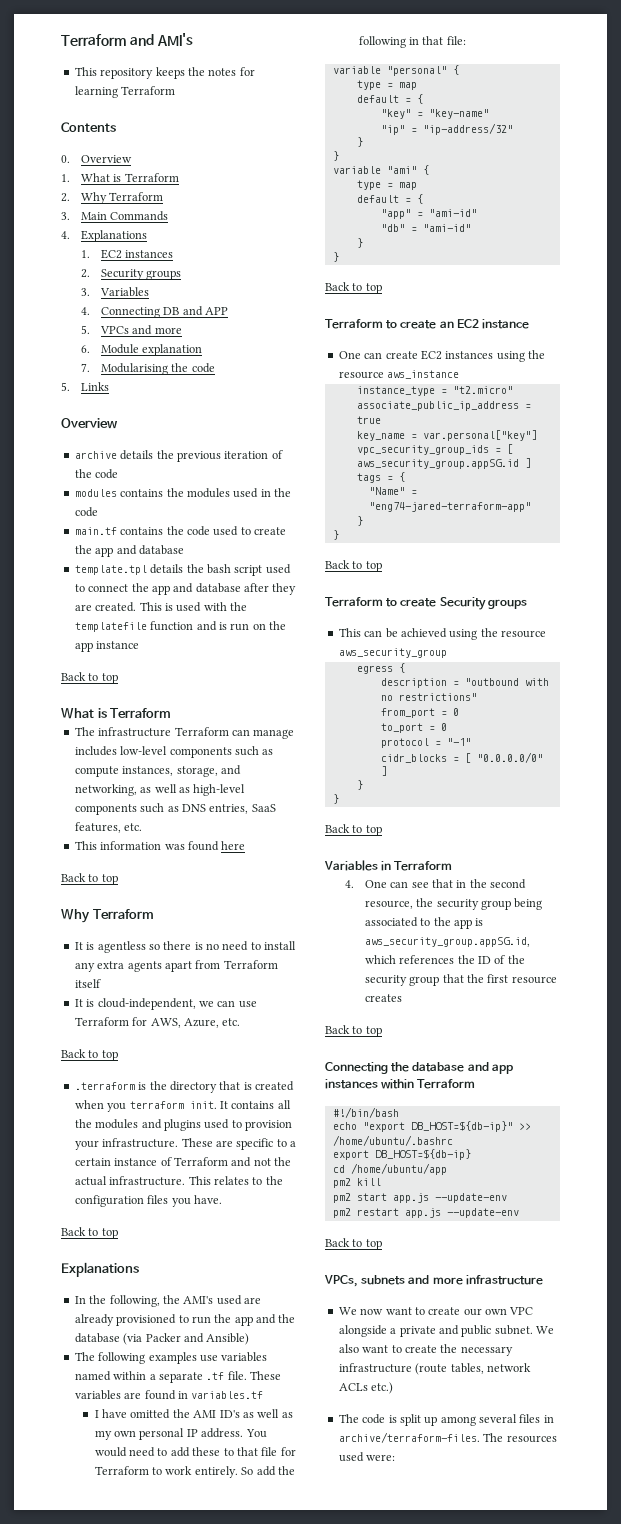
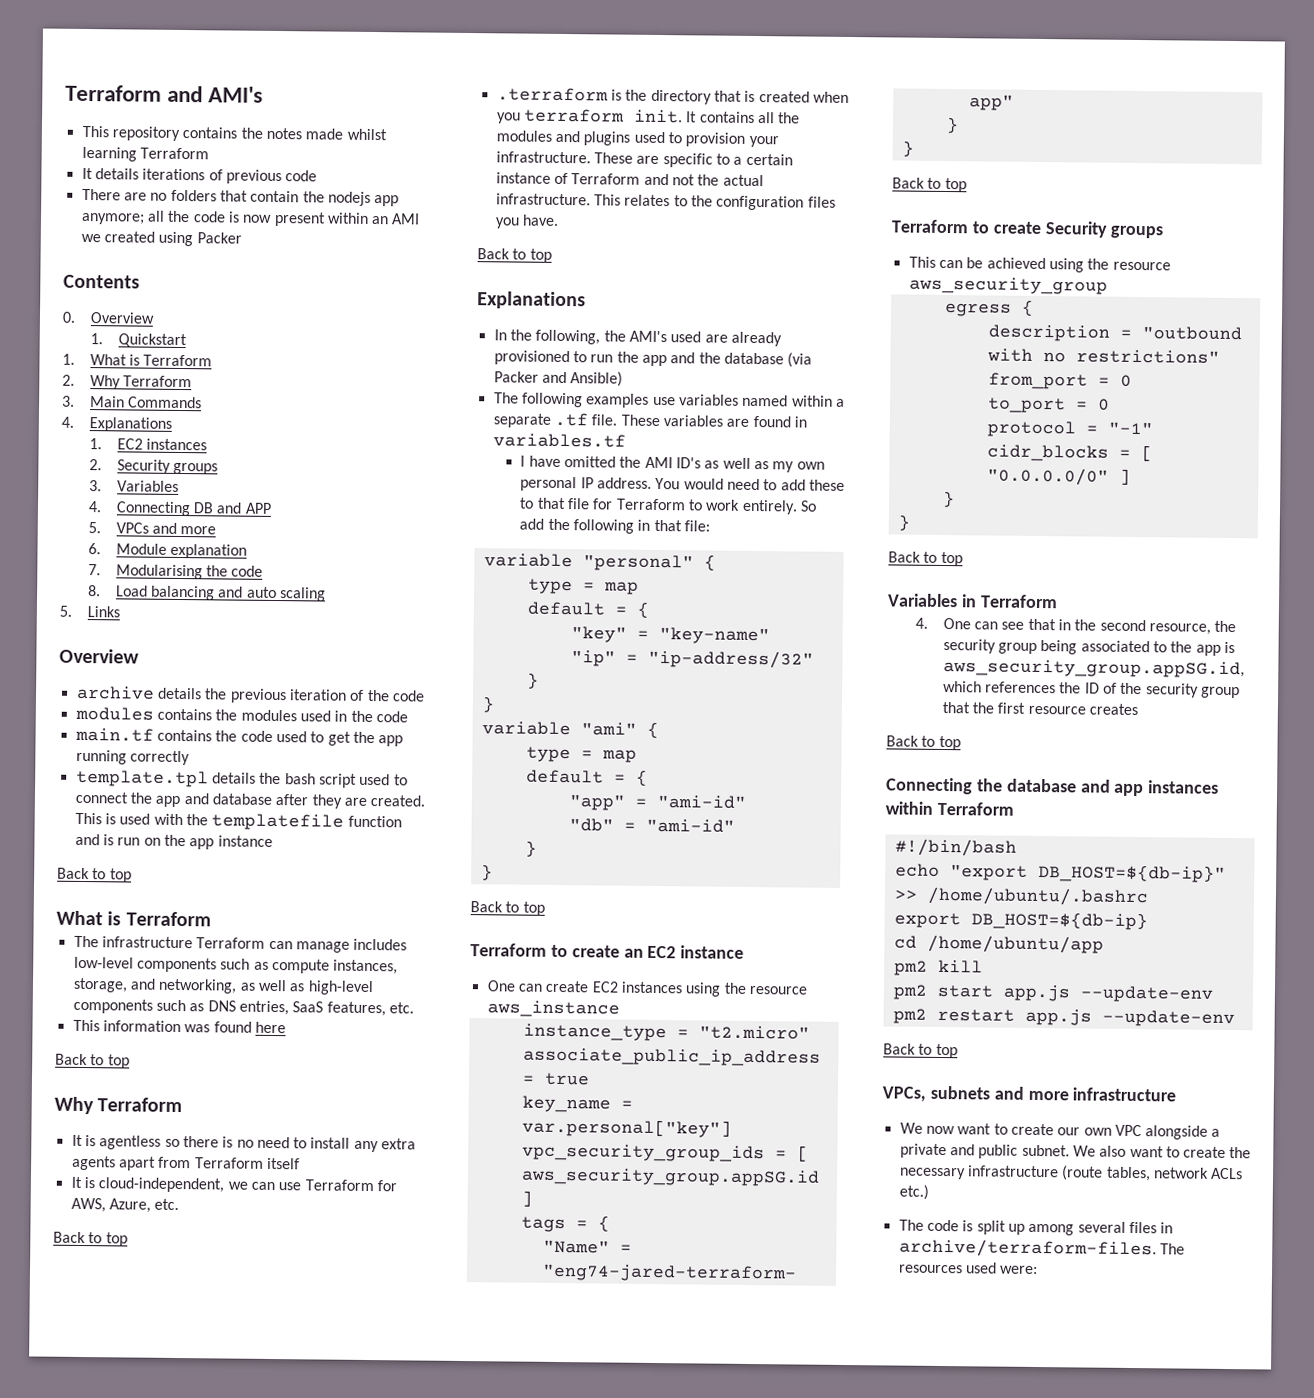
- This repository keeps the notes for learning Terraform
+ This repository contains the notes made whilst learning Terraform
+ It details iterations of previous code
+ There are no folders that contain the nodejs app anymore; all the code is now present within an AMI we created using Packer
+ 1. Quickstart
+ 8. Load balancing and auto scaling
- main.tf contains the code used to create the app and database
+ main.tf contains the code used to get the app running correctly

